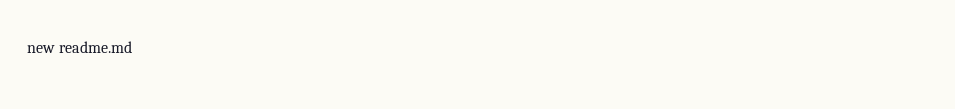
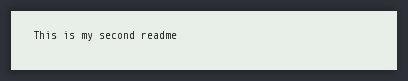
- new readme.md
+ This is my second readme

